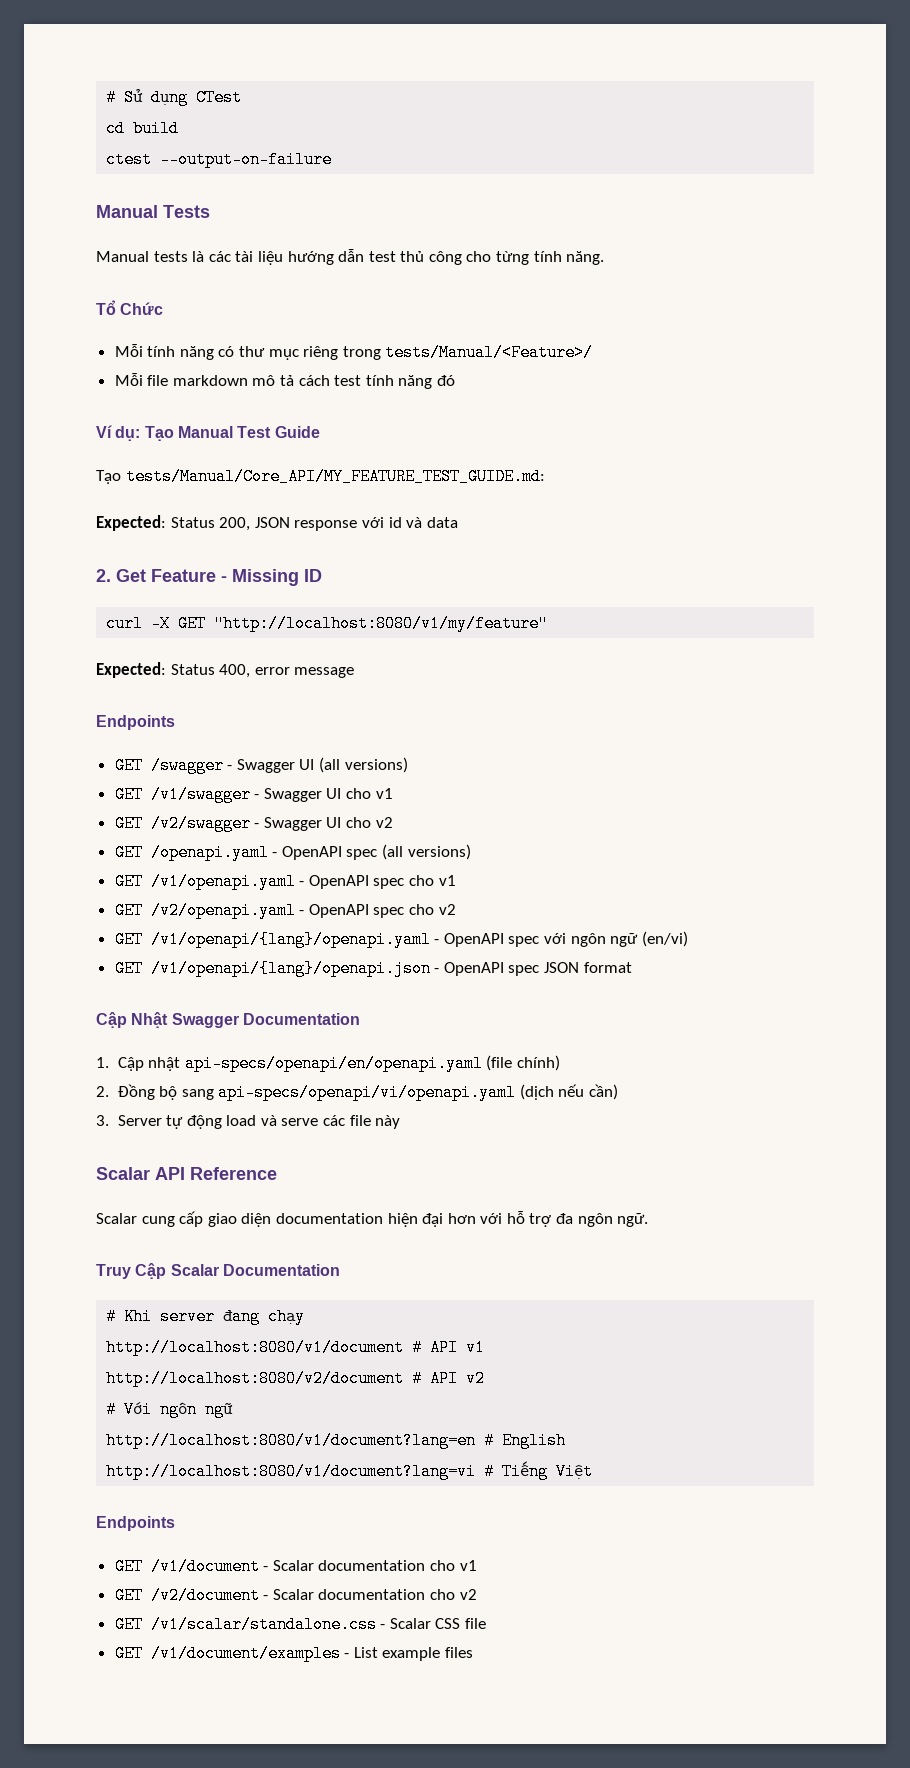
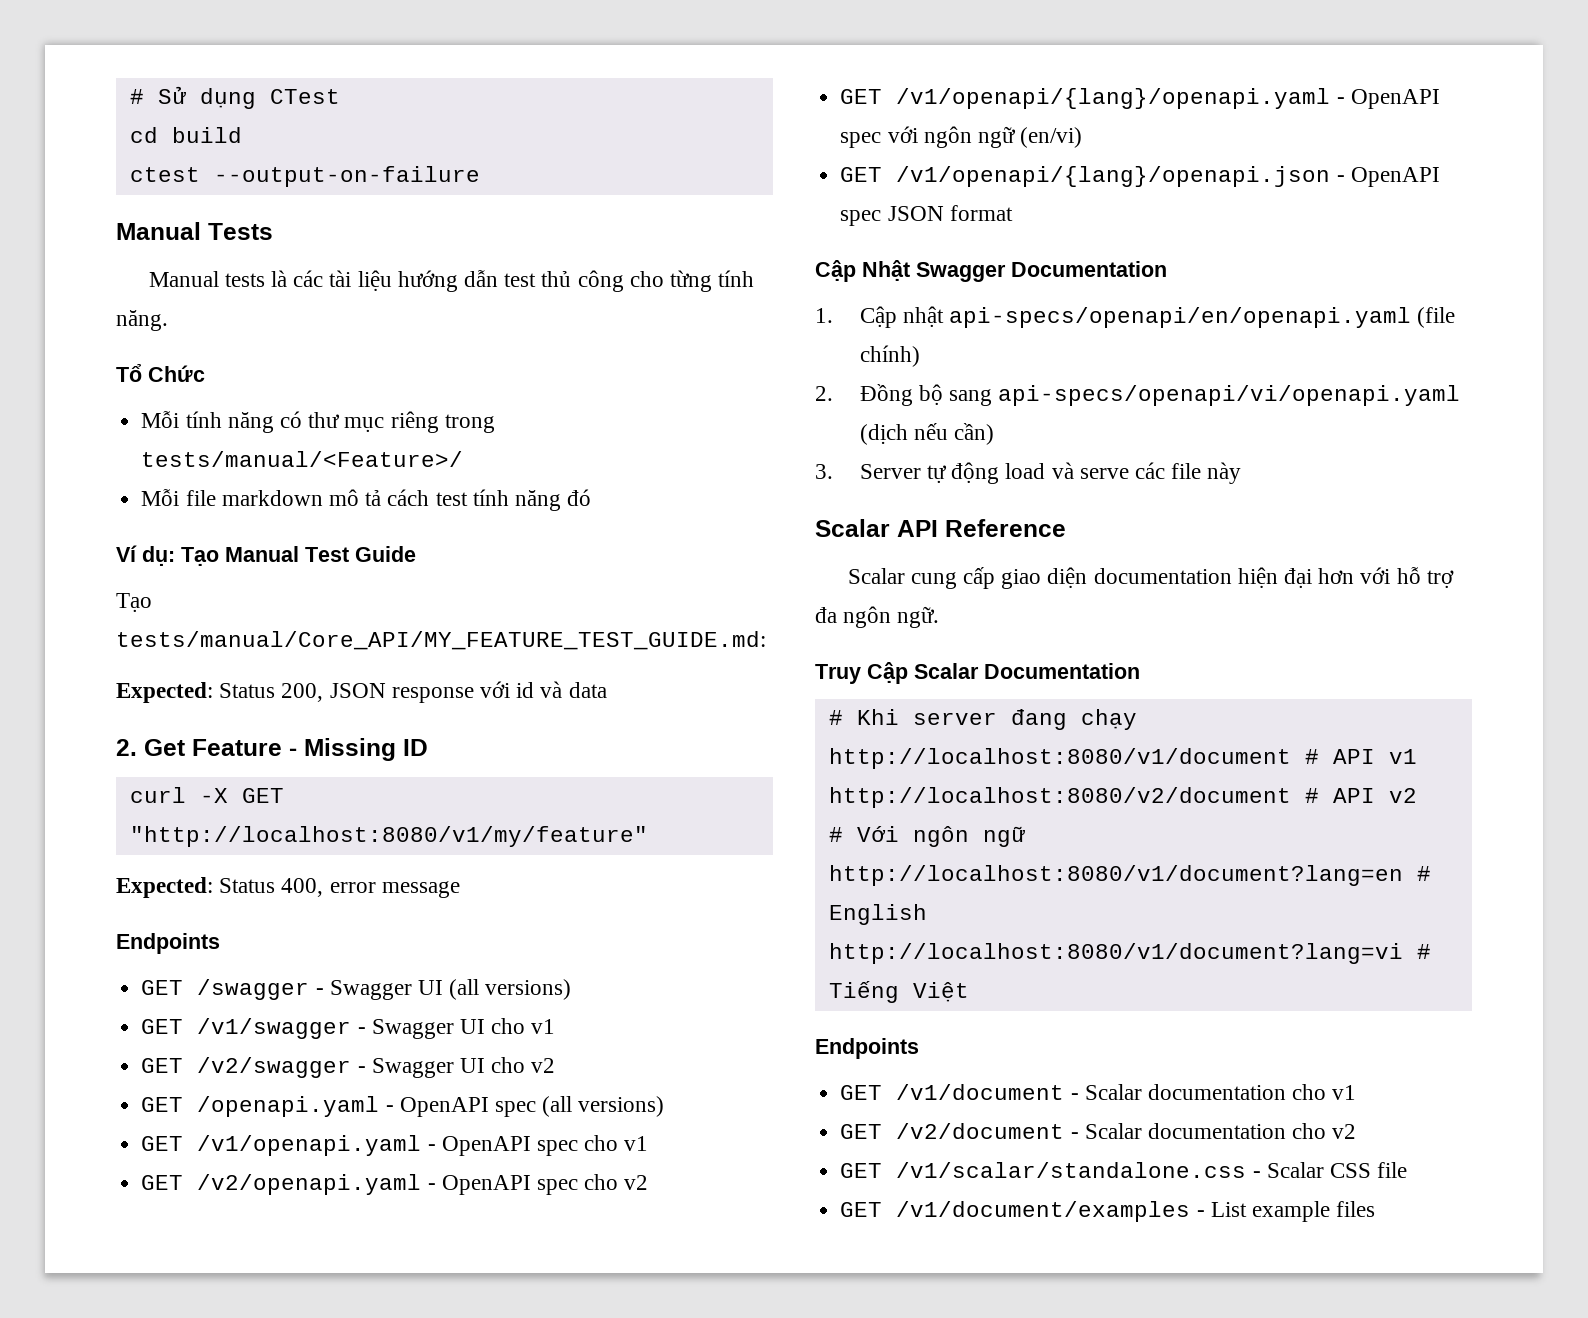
- Mỗi tính năng có thư mục riêng trong tests/Manual/<Feature>/
+ Mỗi tính năng có thư mục riêng trong tests/manual/<Feature>/
- Tạo tests/Manual/Core_API/MY_FEATURE_TEST_GUIDE.md:
+ Tạo tests/manual/Core_API/MY_FEATURE_TEST_GUIDE.md:

